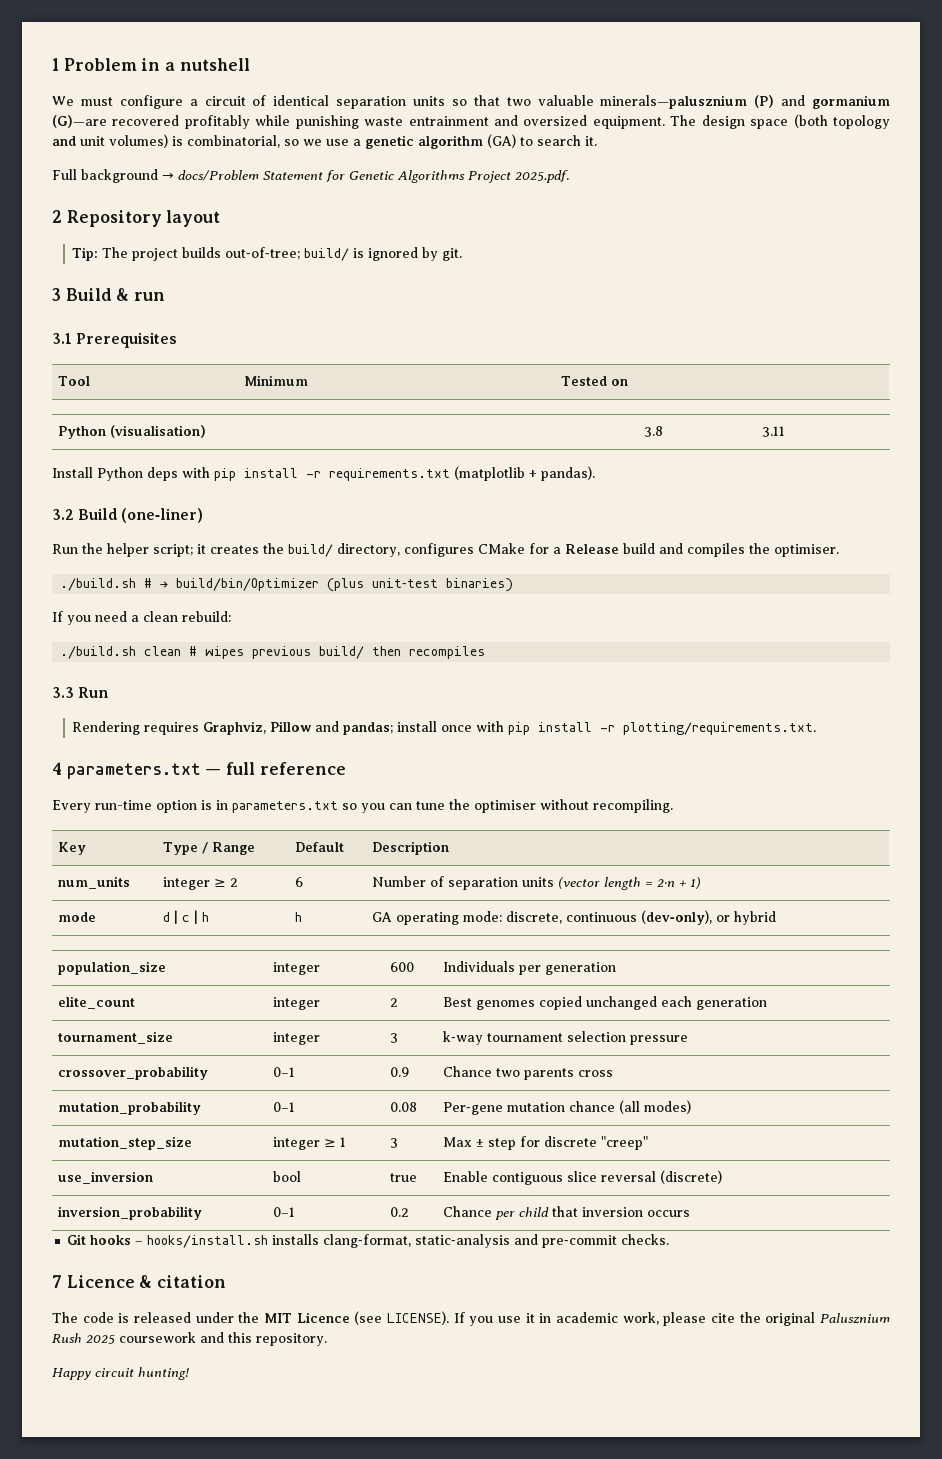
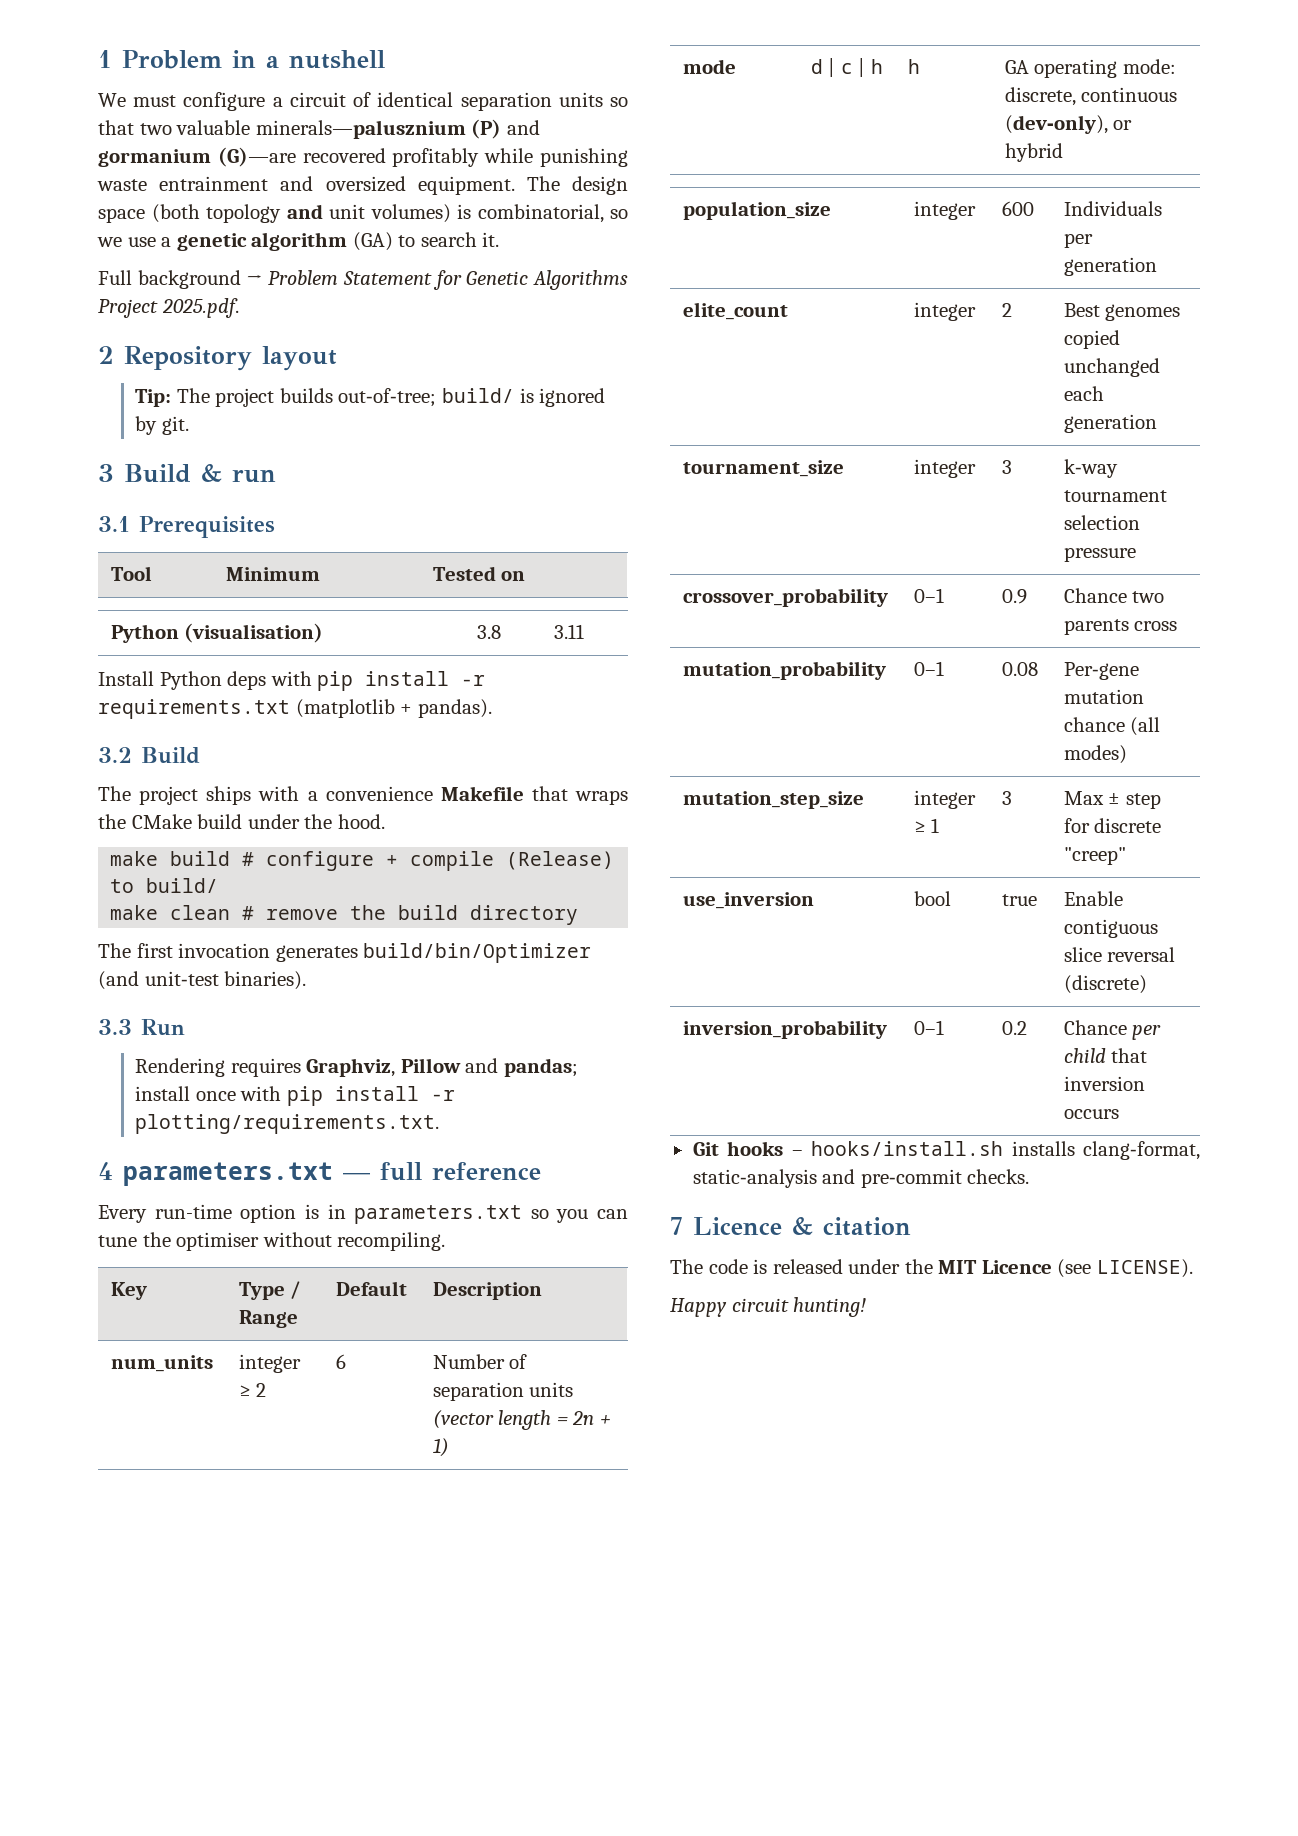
- Full background → docs/Problem Statement for Genetic Algorithms Project 2025.pdf.
+ Full background → Problem Statement for Genetic Algorithms Project 2025.pdf.
- 3.2 Build (one‑liner)
- Run the helper script; it creates the build/ directory, configures CMake for a Release build and compiles the optimiser.
- ./build.sh # → build/bin/Optimizer (plus unit‑test binaries)
- If you need a clean rebuild:
- ./build.sh clean # wipes previous build/ then recompiles
+ 3.2 Build
+ The project ships with a convenience Makefile that wraps the CMake build under the hood.
+ make build # configure + compile (Release) to build/
+ make clean # remove the build directory
+ The first invocation generates build/bin/Optimizer (and unit‑test binaries).
- If you use it in academic work, please cite the original Palusznium Rush 2025 coursework and this repository.

